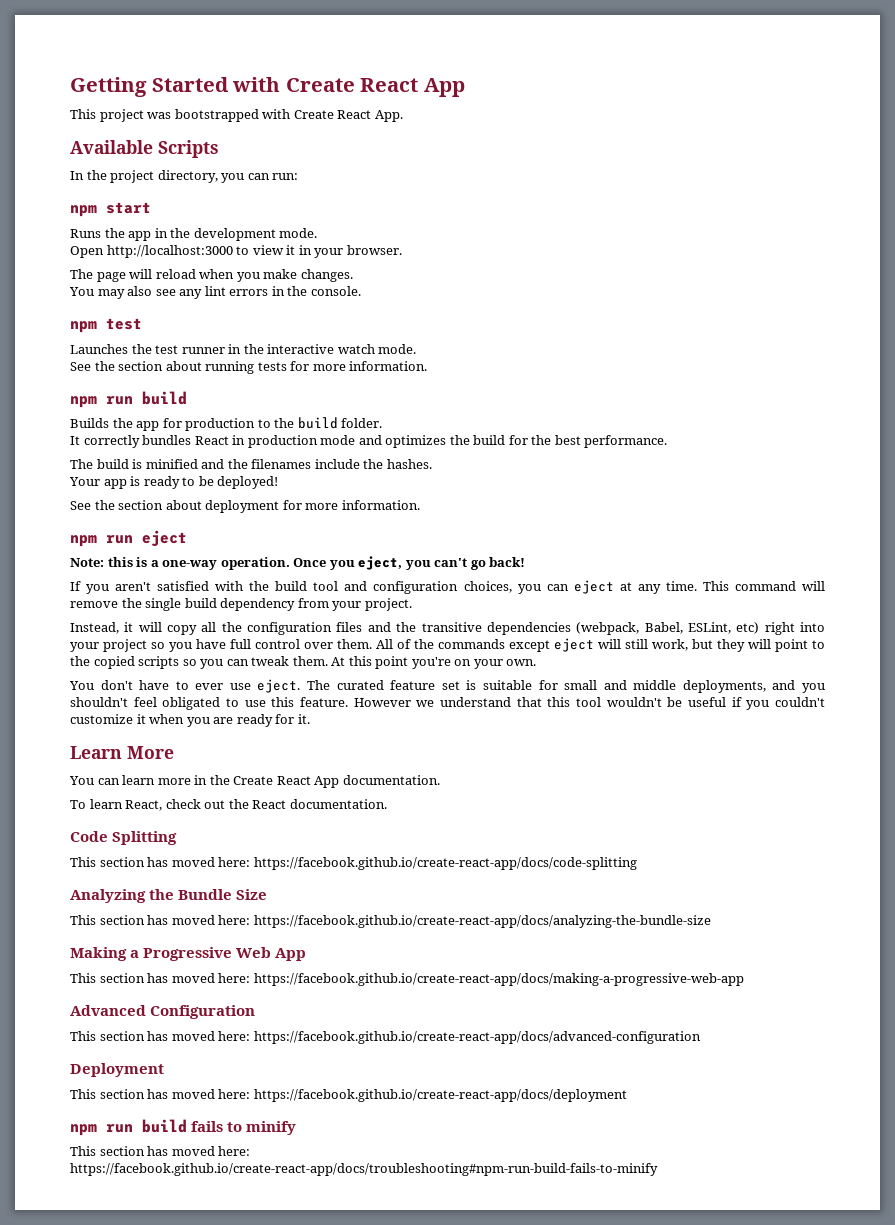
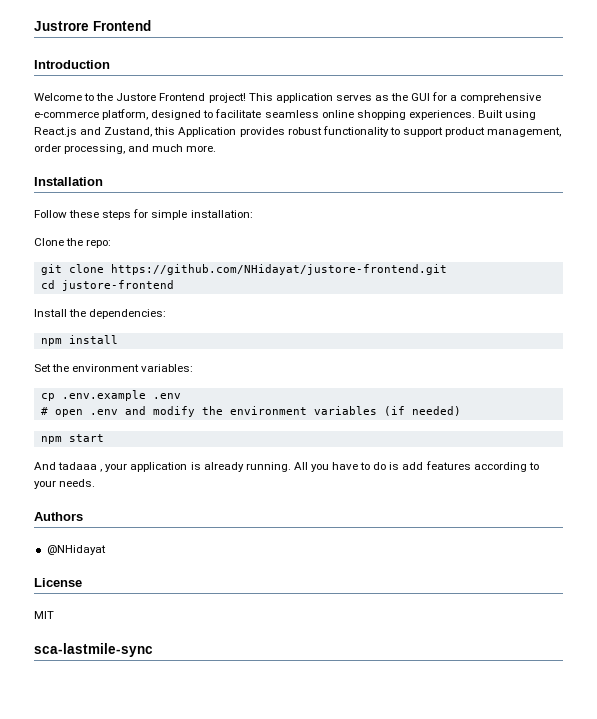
- Getting Started with Create React App
- This project was bootstrapped with Create React App.
- Available Scripts
- In the project directory, you can run:
+ Justrore Frontend
+ Introduction
+ Welcome to the Justore Frontend project! This application serves as the GUI for a comprehensive e-commerce platform, designed to facilitate seamless online shopping experiences. Built using React.js and Zustand, this Application provides robust functionality to support product management, order processing, and much more.
+ Installation
+ Follow these steps for simple installation:
+ Clone the repo:
+ git clone https://github.com/NHidayat/justore-frontend.git
+ cd justore-frontend
+ Install the dependencies:
+ npm install
+ Set the environment variables:
+ cp .env.example .env
+ # open .env and modify the environment variables (if needed)
  npm start
- Runs the app in the development mode.
- Open http://localhost:3000 to view it in your browser.
- The page will reload when you make changes.
- You may also see any lint errors in the console.
- npm test
- Launches the test runner in the interactive watch mode.
- See the section about running tests for more information.
- npm run build
- Builds the app for production to the build folder.
- It correctly bundles React in production mode and optimizes the build for the best performance.
- The build is minified and the filenames include the hashes.
- Your app is ready to be deployed!
- See the section about deployment for more information.
- npm run eject
- Note: this is a one-way operation. Once you eject, you can't go back!
- If you aren't satisfied with the build tool and configuration choices, you can eject at any time. This command will remove the single build dependency from your project.
- Instead, it will copy all the configuration files and the transitive dependencies (webpack, Babel, ESLint, etc) right into your project so you have full control over them. All of the commands except eject will still work, but they will point to the copied scripts so you can tweak them. At this point you're on your own.
- You don't have to ever use eject. The curated feature set is suitable for small and middle deployments, and you shouldn't feel obligated to use this feature. However we understand that this tool wouldn't be useful if you couldn't customize it when you are ready for it.
- Learn More
- You can learn more in the Create React App documentation.
- To learn React, check out the React documentation.
- Code Splitting
- This section has moved here: https://facebook.github.io/create-react-app/docs/code-splitting
- Analyzing the Bundle Size
- This section has moved here: https://facebook.github.io/create-react-app/docs/analyzing-the-bundle-size
- Making a Progressive Web App
- This section has moved here: https://facebook.github.io/create-react-app/docs/making-a-progressive-web-app
- Advanced Configuration
- This section has moved here: https://facebook.github.io/create-react-app/docs/advanced-configuration
- Deployment
- This section has moved here: https://facebook.github.io/create-react-app/docs/deployment
- npm run build fails to minify
- This section has moved here: https://facebook.github.io/create-react-app/docs/troubleshooting#npm-run-build-fails-to-minify
+ And tadaaa , your application is already running. All you have to do is add features according to your needs.
+ Authors
+ @NHidayat
+ License
+ MIT
+ sca-lastmile-sync

